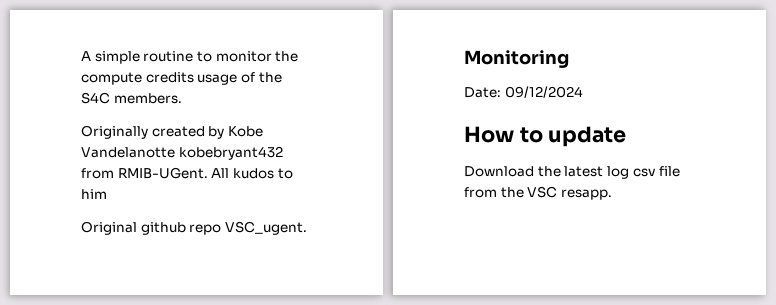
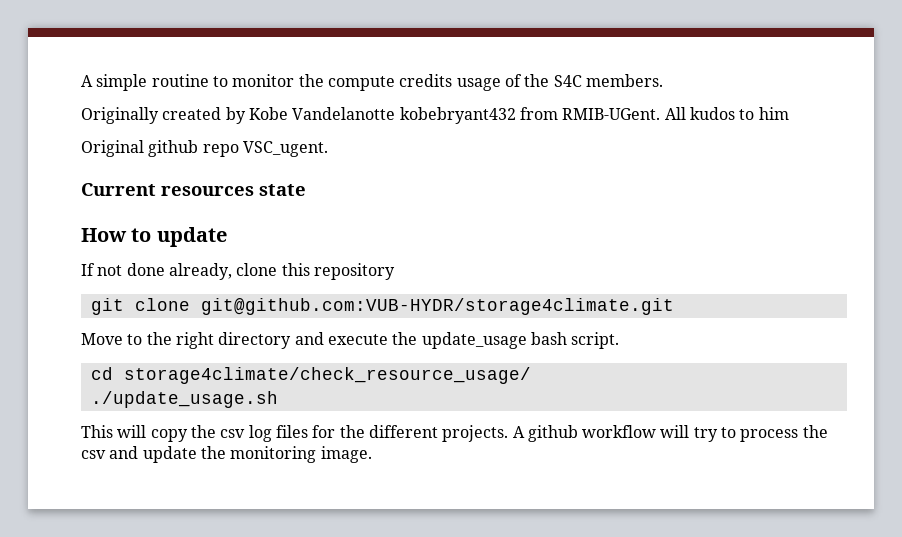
- Monitoring
- Date: 09/12/2024
+ Current resources state
- Download the latest log csv file from the VSC resapp.
+ If not done already, clone this repository
+ git clone git@github.com:VUB-HYDR/storage4climate.git
+ Move to the right directory and execute the update_usage bash script.
+ cd storage4climate/check_resource_usage/
+ ./update_usage.sh
+ This will copy the csv log files for the different projects. A github workflow will try to process the csv and update the monitoring image.

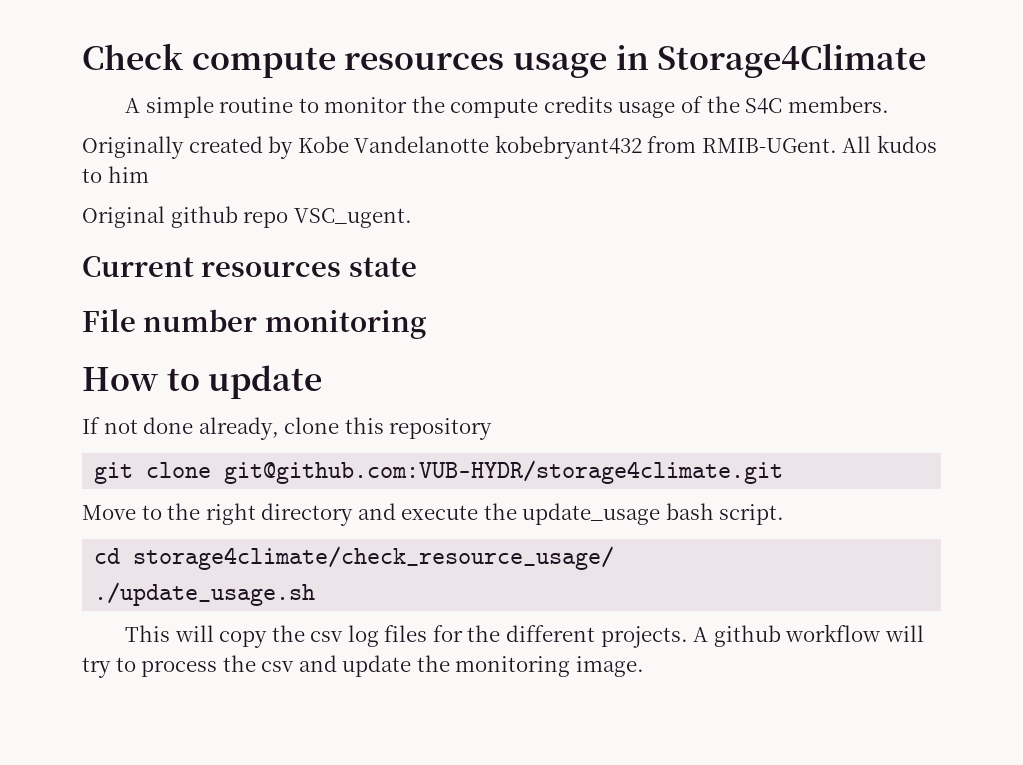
+ Check compute resources usage in Storage4Climate
+ File number monitoring

